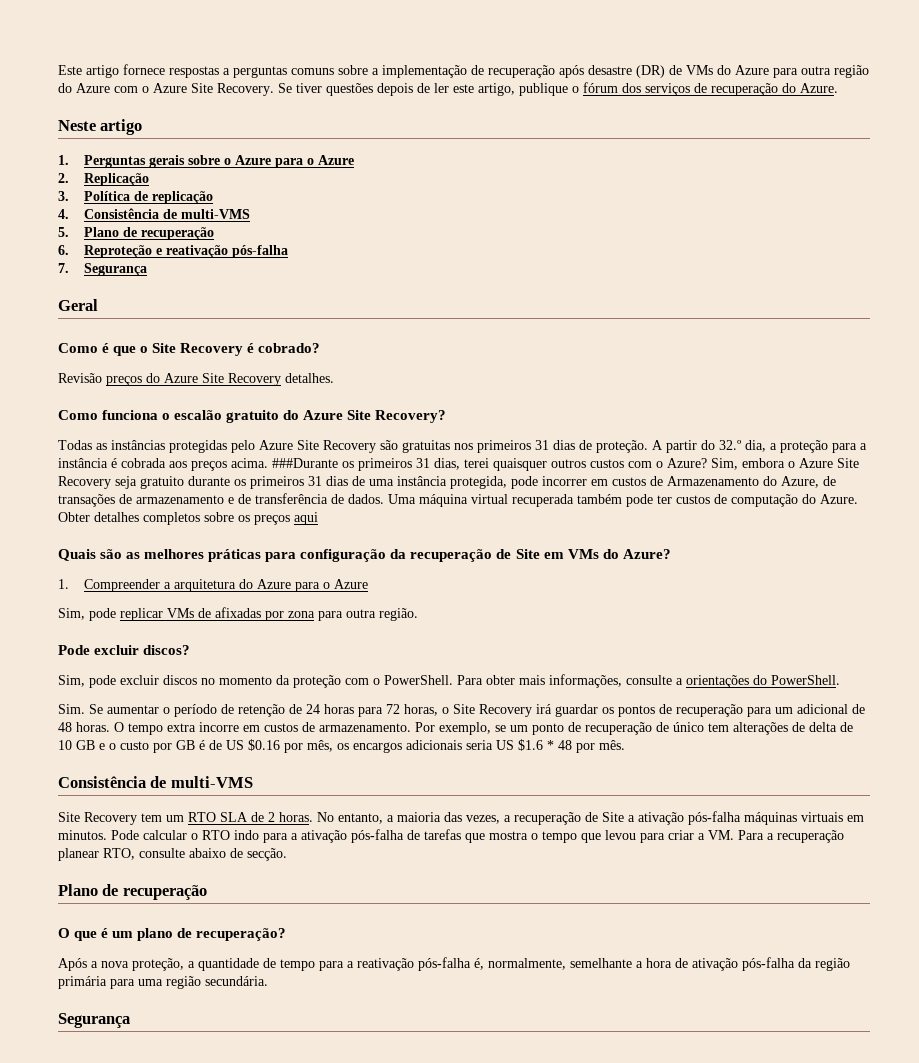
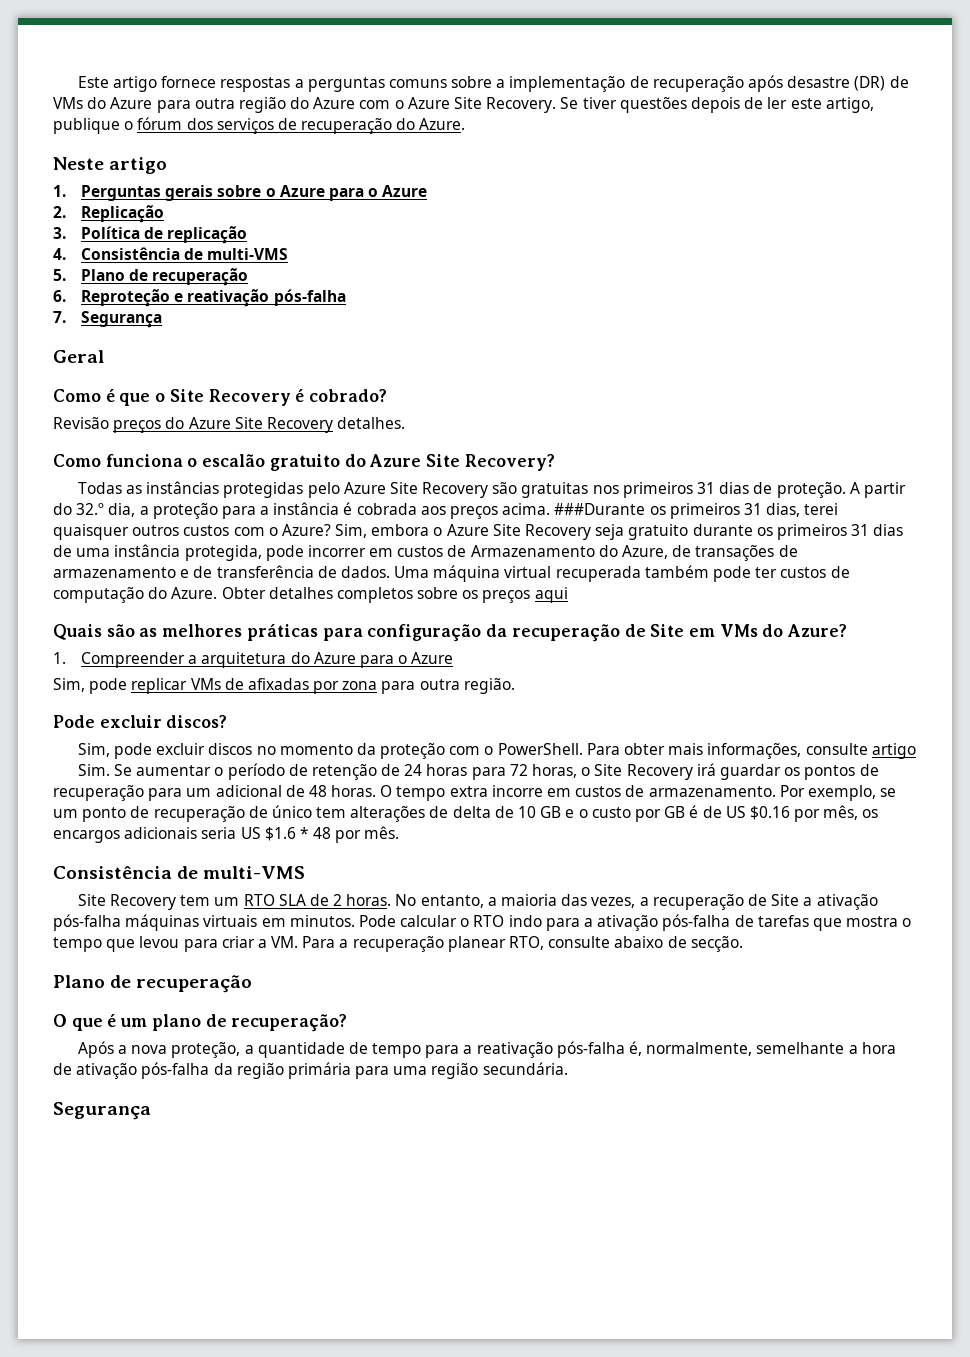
- Para obter mais informações, consulte a orientações do PowerShell.
+ Para obter mais informações, consulte artigo

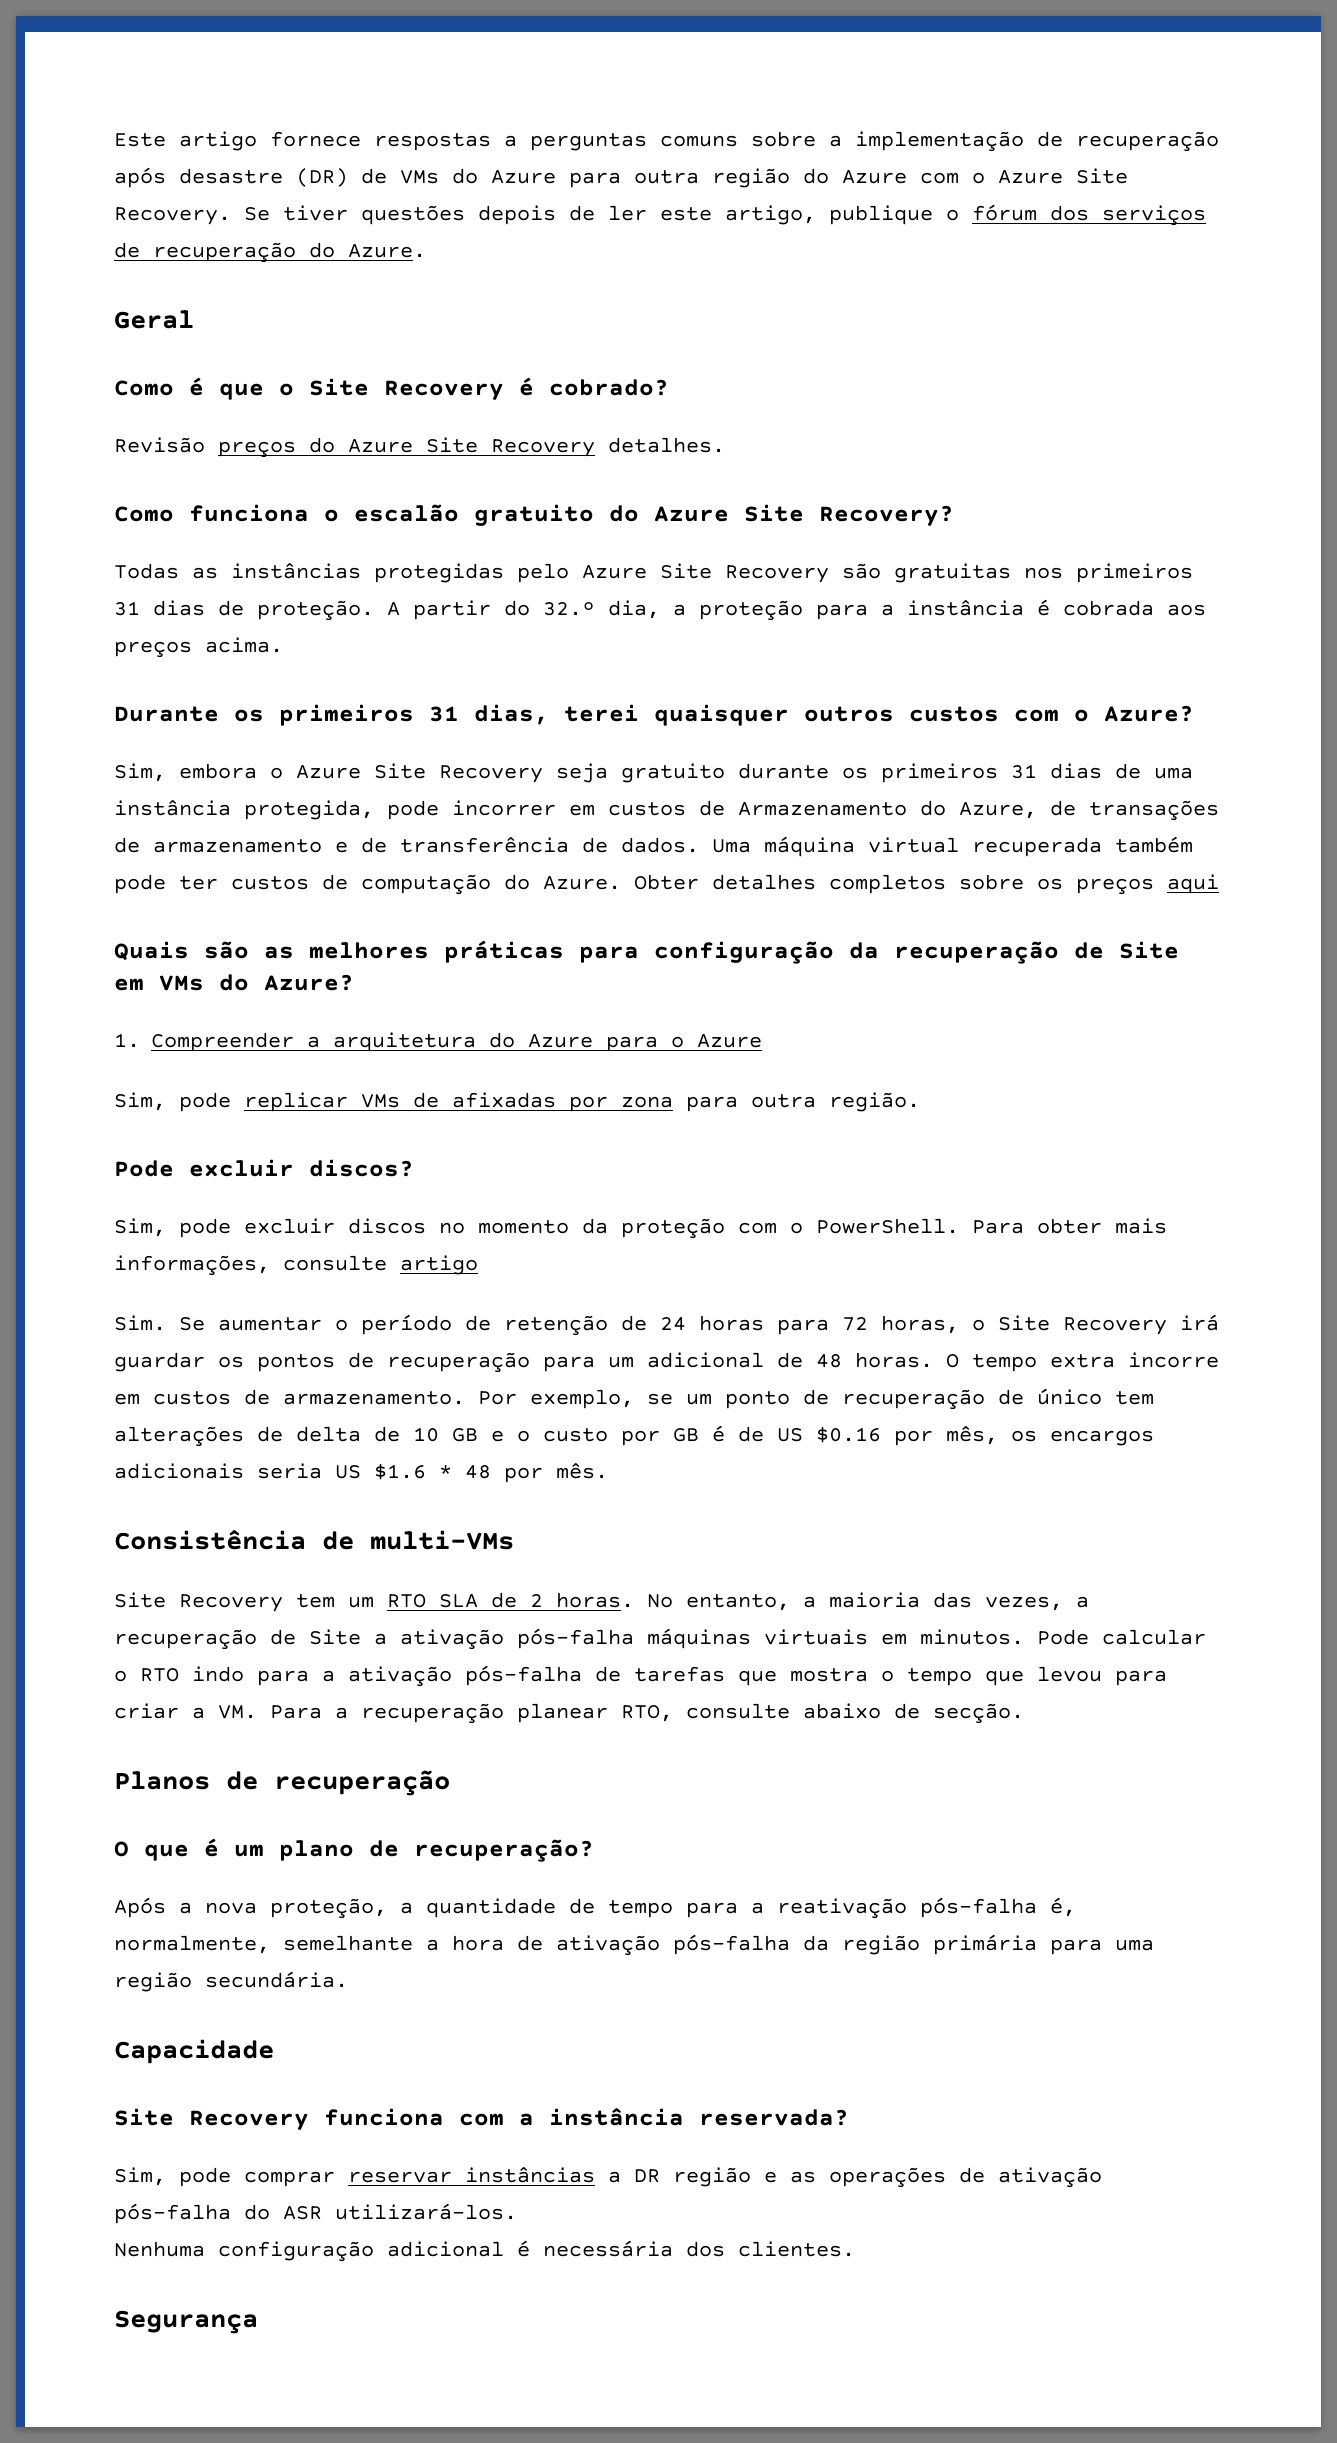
- Neste artigo
- 1. Perguntas gerais sobre o Azure para o Azure
- 2. Replicação
- 3. Política de replicação
- 4. Consistência de multi-VMS
- 5. Plano de recuperação
- 6. Reproteção e reativação pós-falha
- 7. Segurança
- A partir do 32.º dia, a proteção para a instância é cobrada aos preços acima. ###Durante os primeiros 31 dias, terei quaisquer outros custos com o Azure? Sim, embora o Azure Site Recovery seja gratuito durante os primeiros 31 dias de uma instância protegida, pode incorrer em custos de Armazenamento do Azure, de transações de armazenamento e de transferência de dados.
+ A partir do 32.º dia, a proteção para a instância é cobrada aos preços acima.
+ Durante os primeiros 31 dias, terei quaisquer outros custos com o Azure?
+ Sim, embora o Azure Site Recovery seja gratuito durante os primeiros 31 dias de uma instância protegida, pode incorrer em custos de Armazenamento do Azure, de transações de armazenamento e de transferência de dados.
  Por exemplo, se um ponto de recuperação de único tem alterações de delta de 10 GB e o custo por GB é de US $0.16 por mês, os encargos adicionais seria US $1.6 * 48 por mês.
- Consistência de multi-VMS
+ Consistência de multi-VMs
  Pode calcular o RTO indo para a ativação pós-falha de tarefas que mostra o tempo que levou para criar a VM. Para a recuperação planear RTO, consulte abaixo de secção.
- Plano de recuperação
+ Planos de recuperação
+ Capacidade
+ Site Recovery funciona com a instância reservada?
+ Sim, pode comprar reservar instâncias a DR região e as operações de ativação pós-falha do ASR utilizará-los.
+ Nenhuma configuração adicional é necessária dos clientes.

